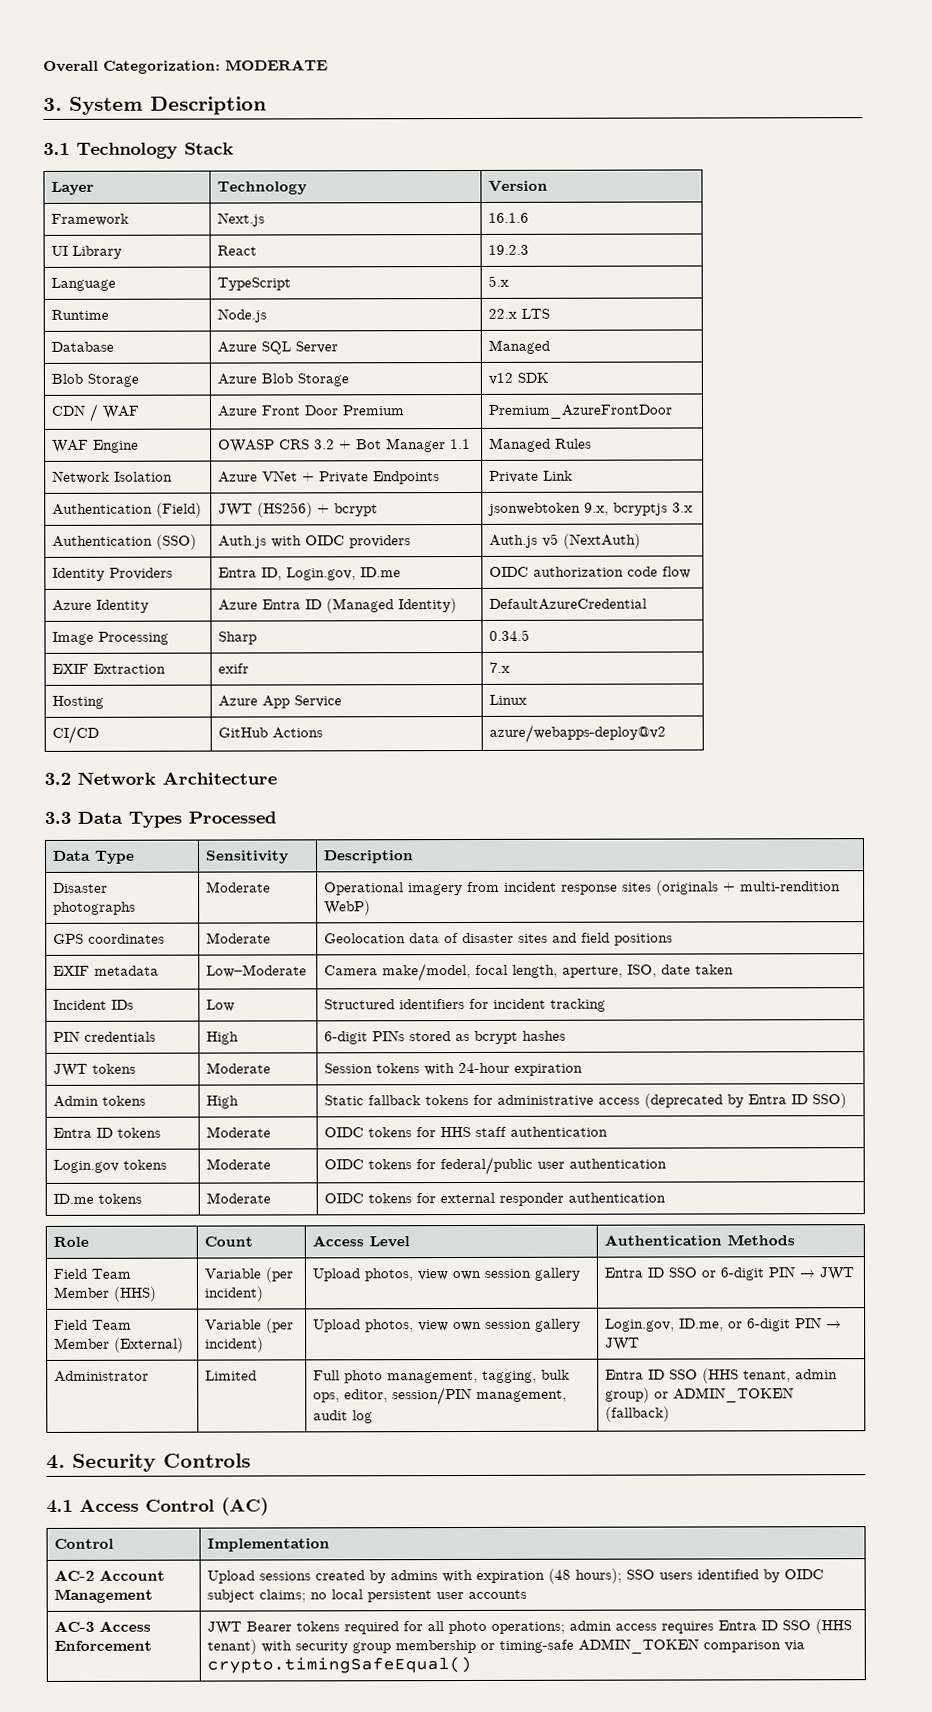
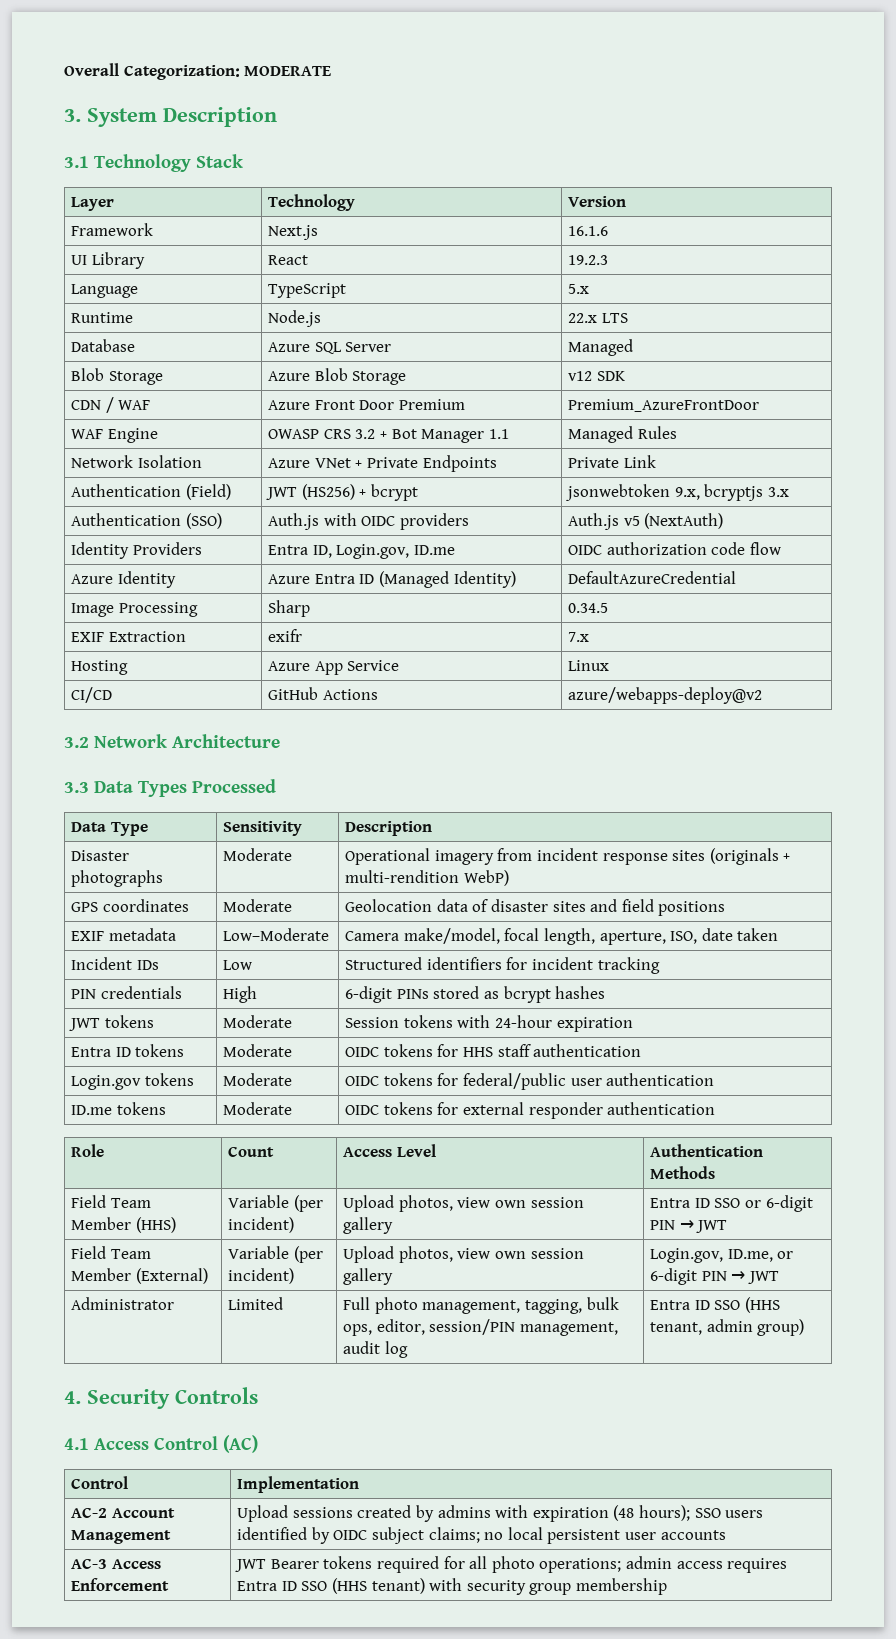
- Admin tokens | High | Static fallback tokens for administrative access (deprecated by Entra ID SSO)
- Administrator | Limited | Full photo management, tagging, bulk ops, editor, session/PIN management, audit log | Entra ID SSO (HHS tenant, admin group) or ADMIN_TOKEN (fallback)
+ Administrator | Limited | Full photo management, tagging, bulk ops, editor, session/PIN management, audit log | Entra ID SSO (HHS tenant, admin group)
- AC-3 Access Enforcement | JWT Bearer tokens required for all photo operations; admin access requires Entra ID SSO (HHS tenant) with security group membership or timing-safe ADMIN_TOKEN comparison via crypto.timingSafeEqual()
+ AC-3 Access Enforcement | JWT Bearer tokens required for all photo operations; admin access requires Entra ID SSO (HHS tenant) with security group membership

